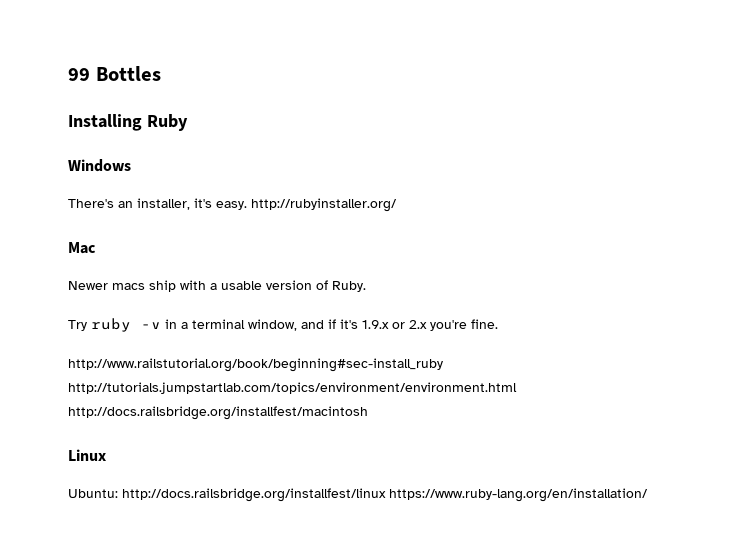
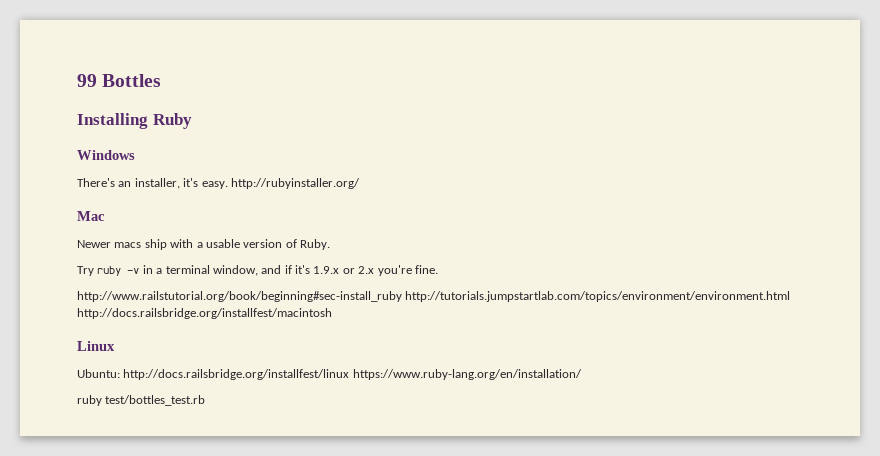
+ ruby test/bottles_test.rb

